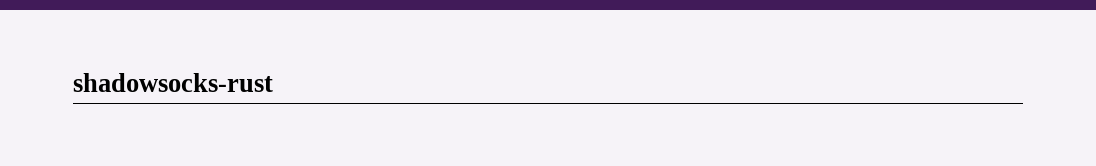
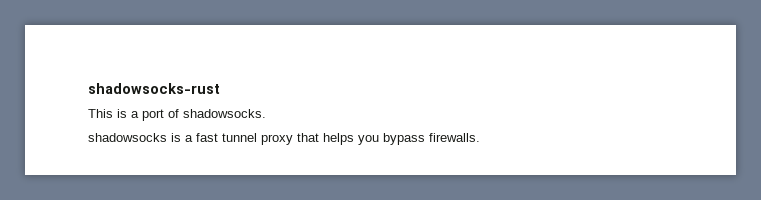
+ This is a port of shadowsocks.
+ shadowsocks is a fast tunnel proxy that helps you bypass firewalls.

